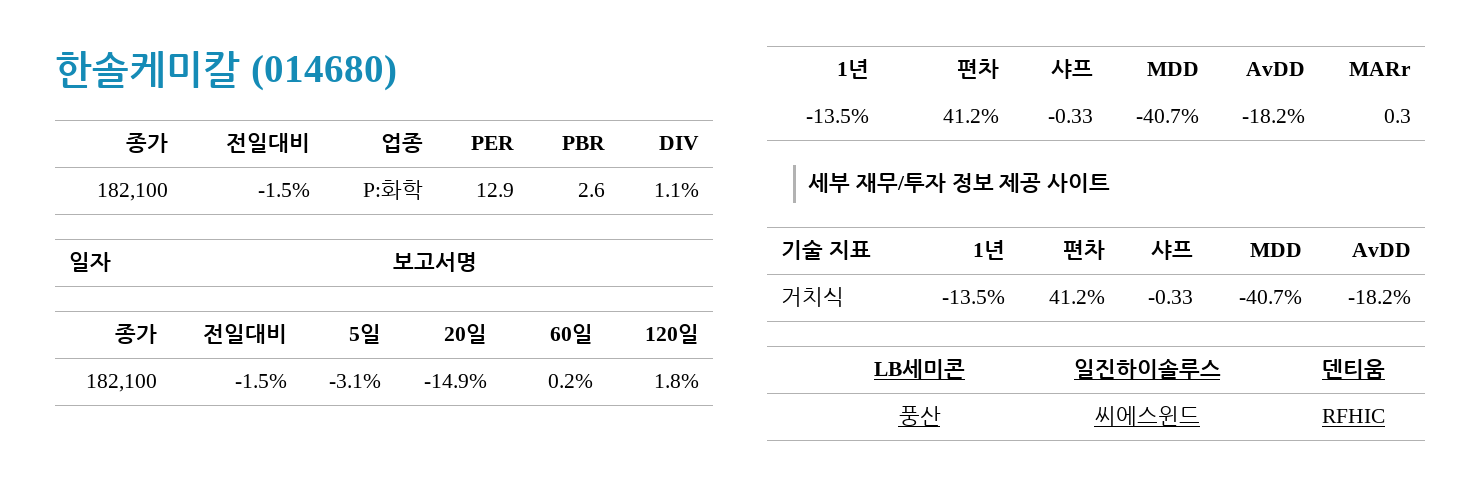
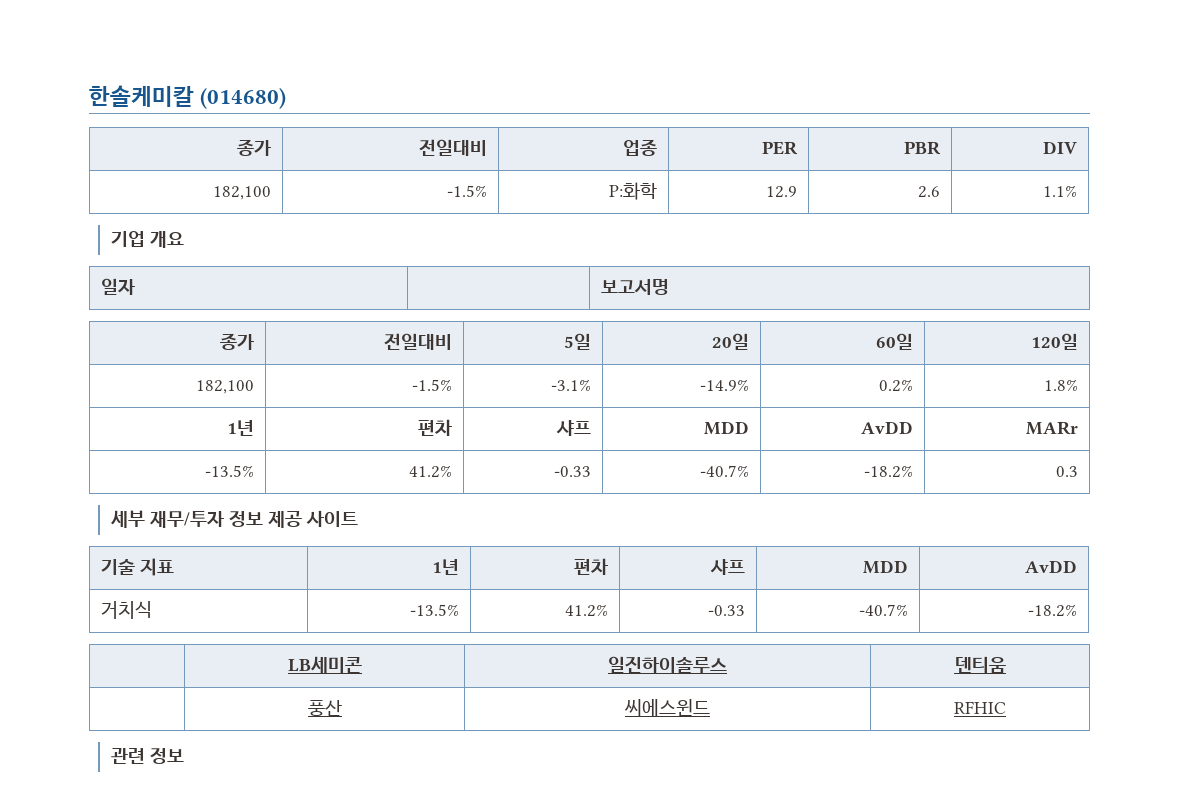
+ 기업 개요
+ 관련 정보

